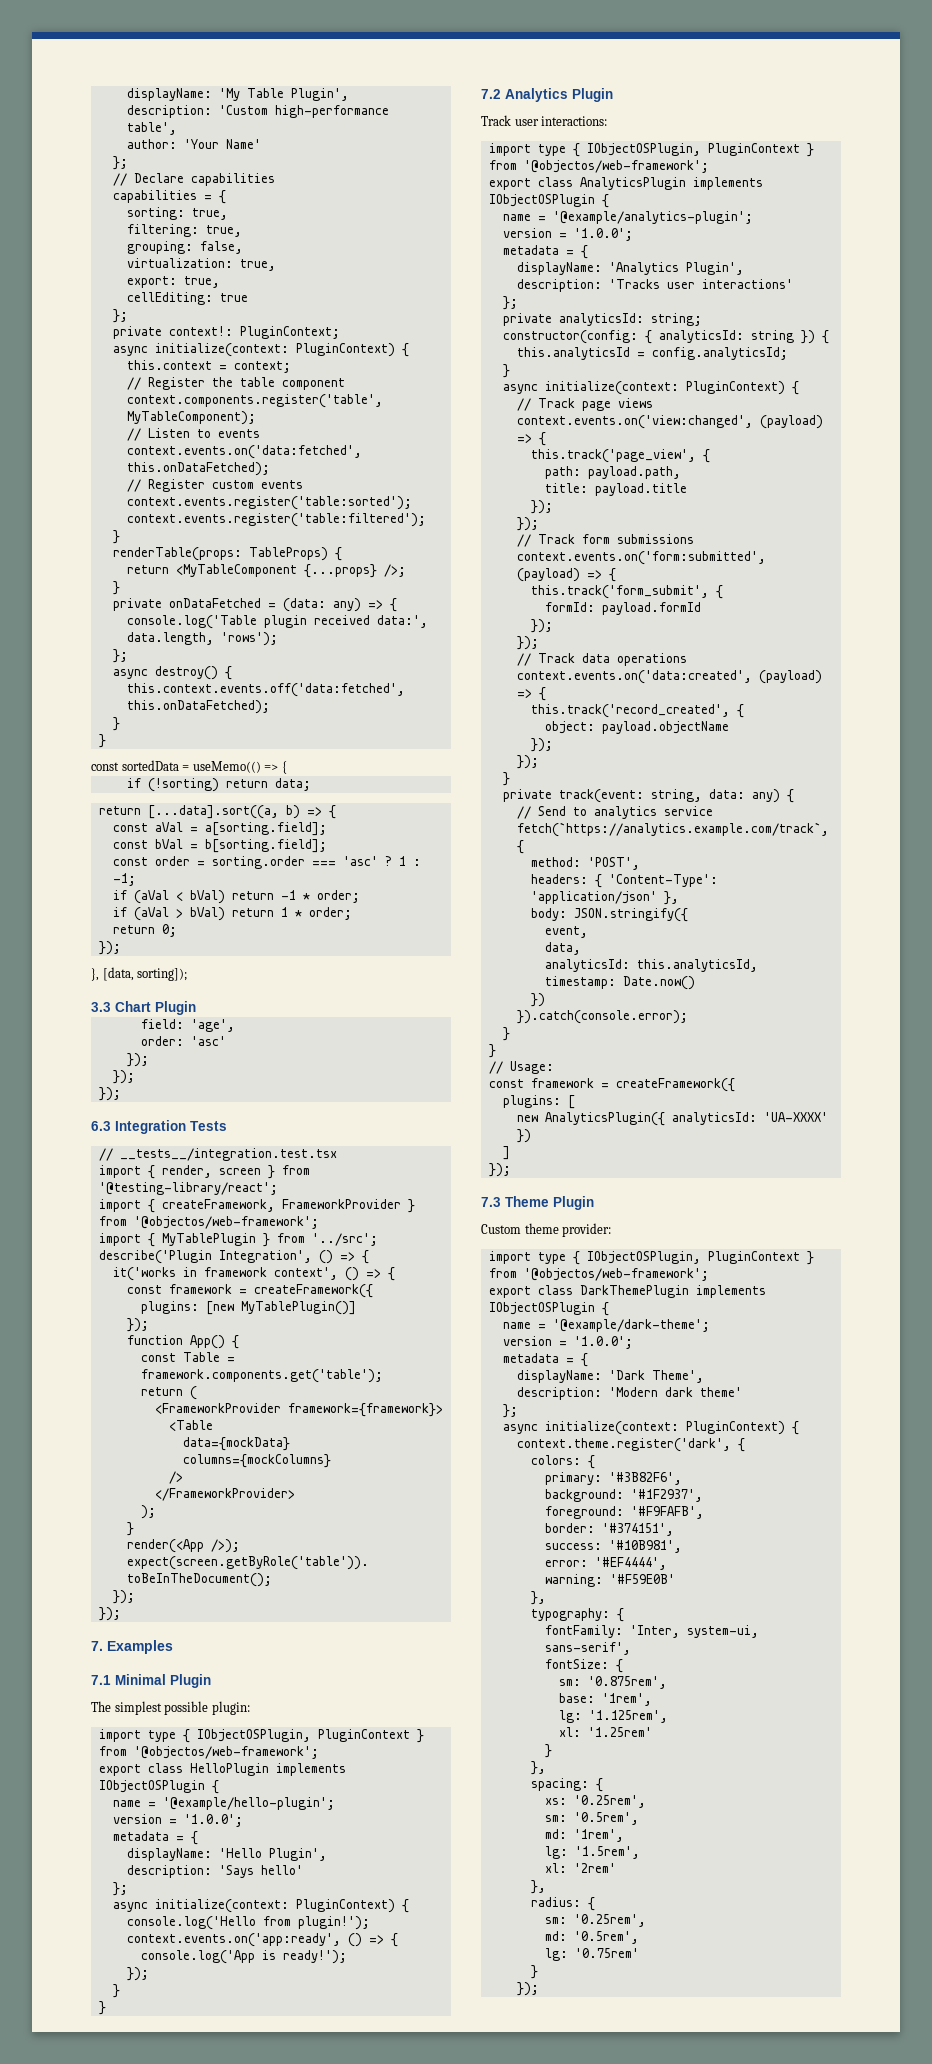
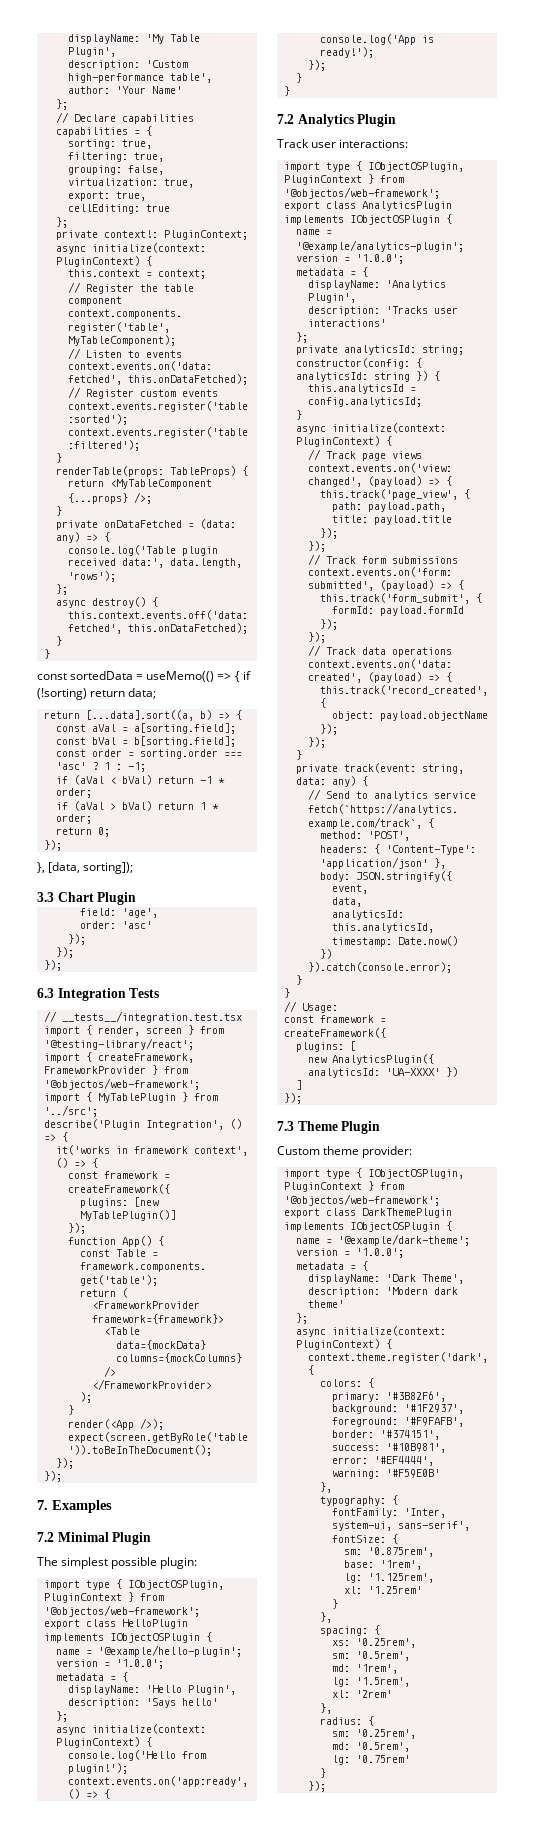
- const sortedData = useMemo(() => {
- if (!sorting) return data;
+ const sortedData = useMemo(() => { if (!sorting) return data;
- 7.1 Minimal Plugin
+ 7.2 Minimal Plugin

